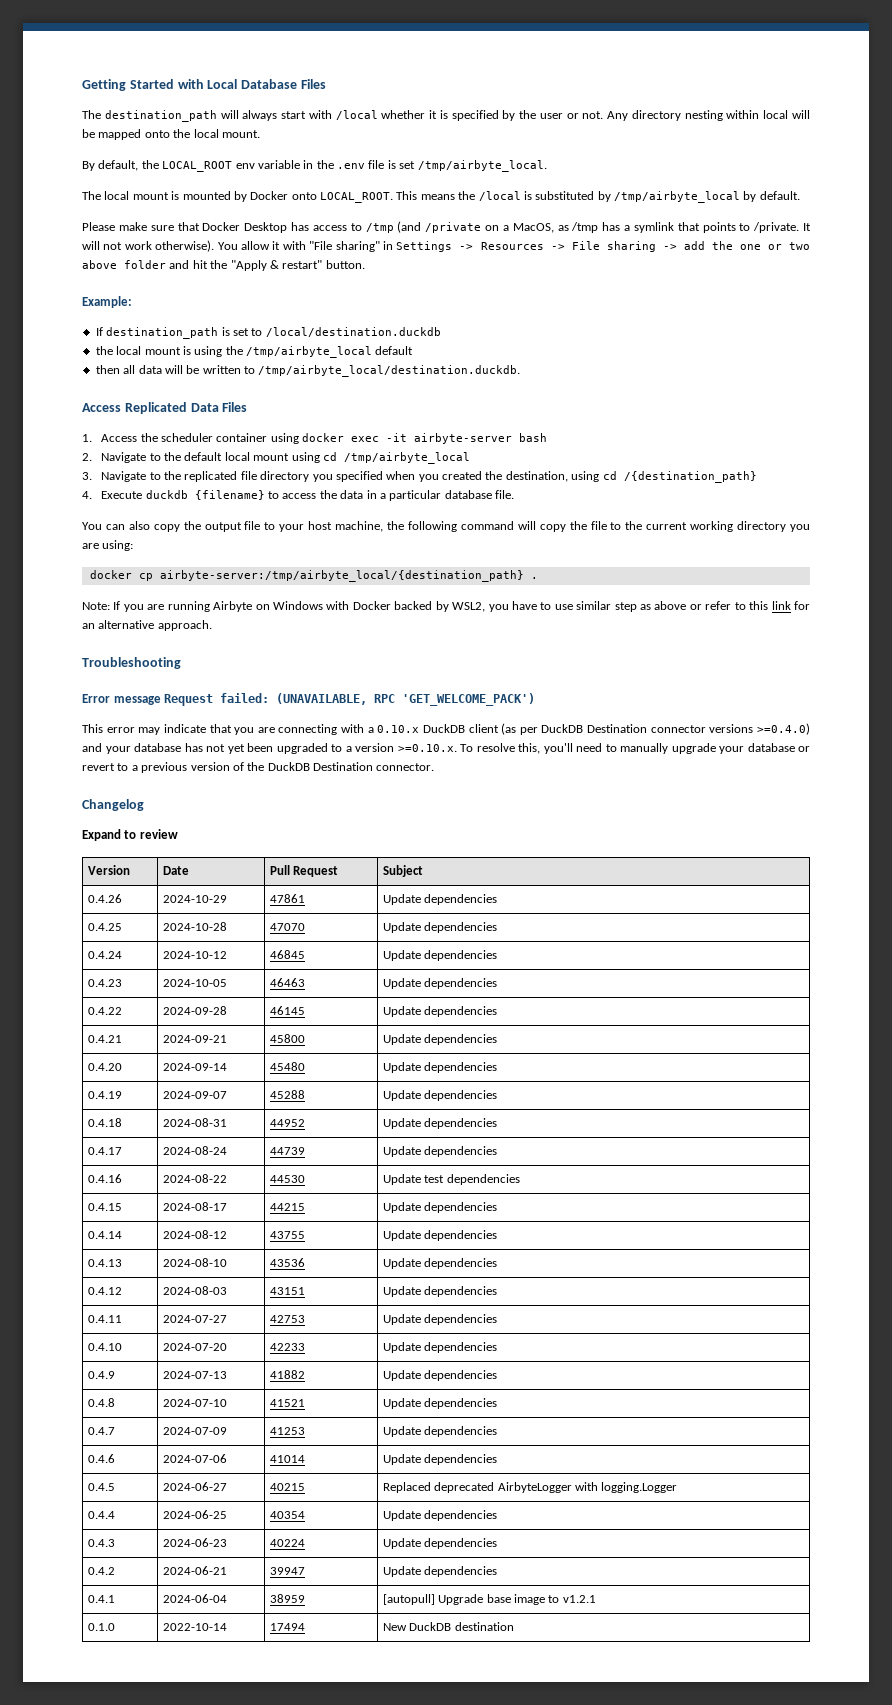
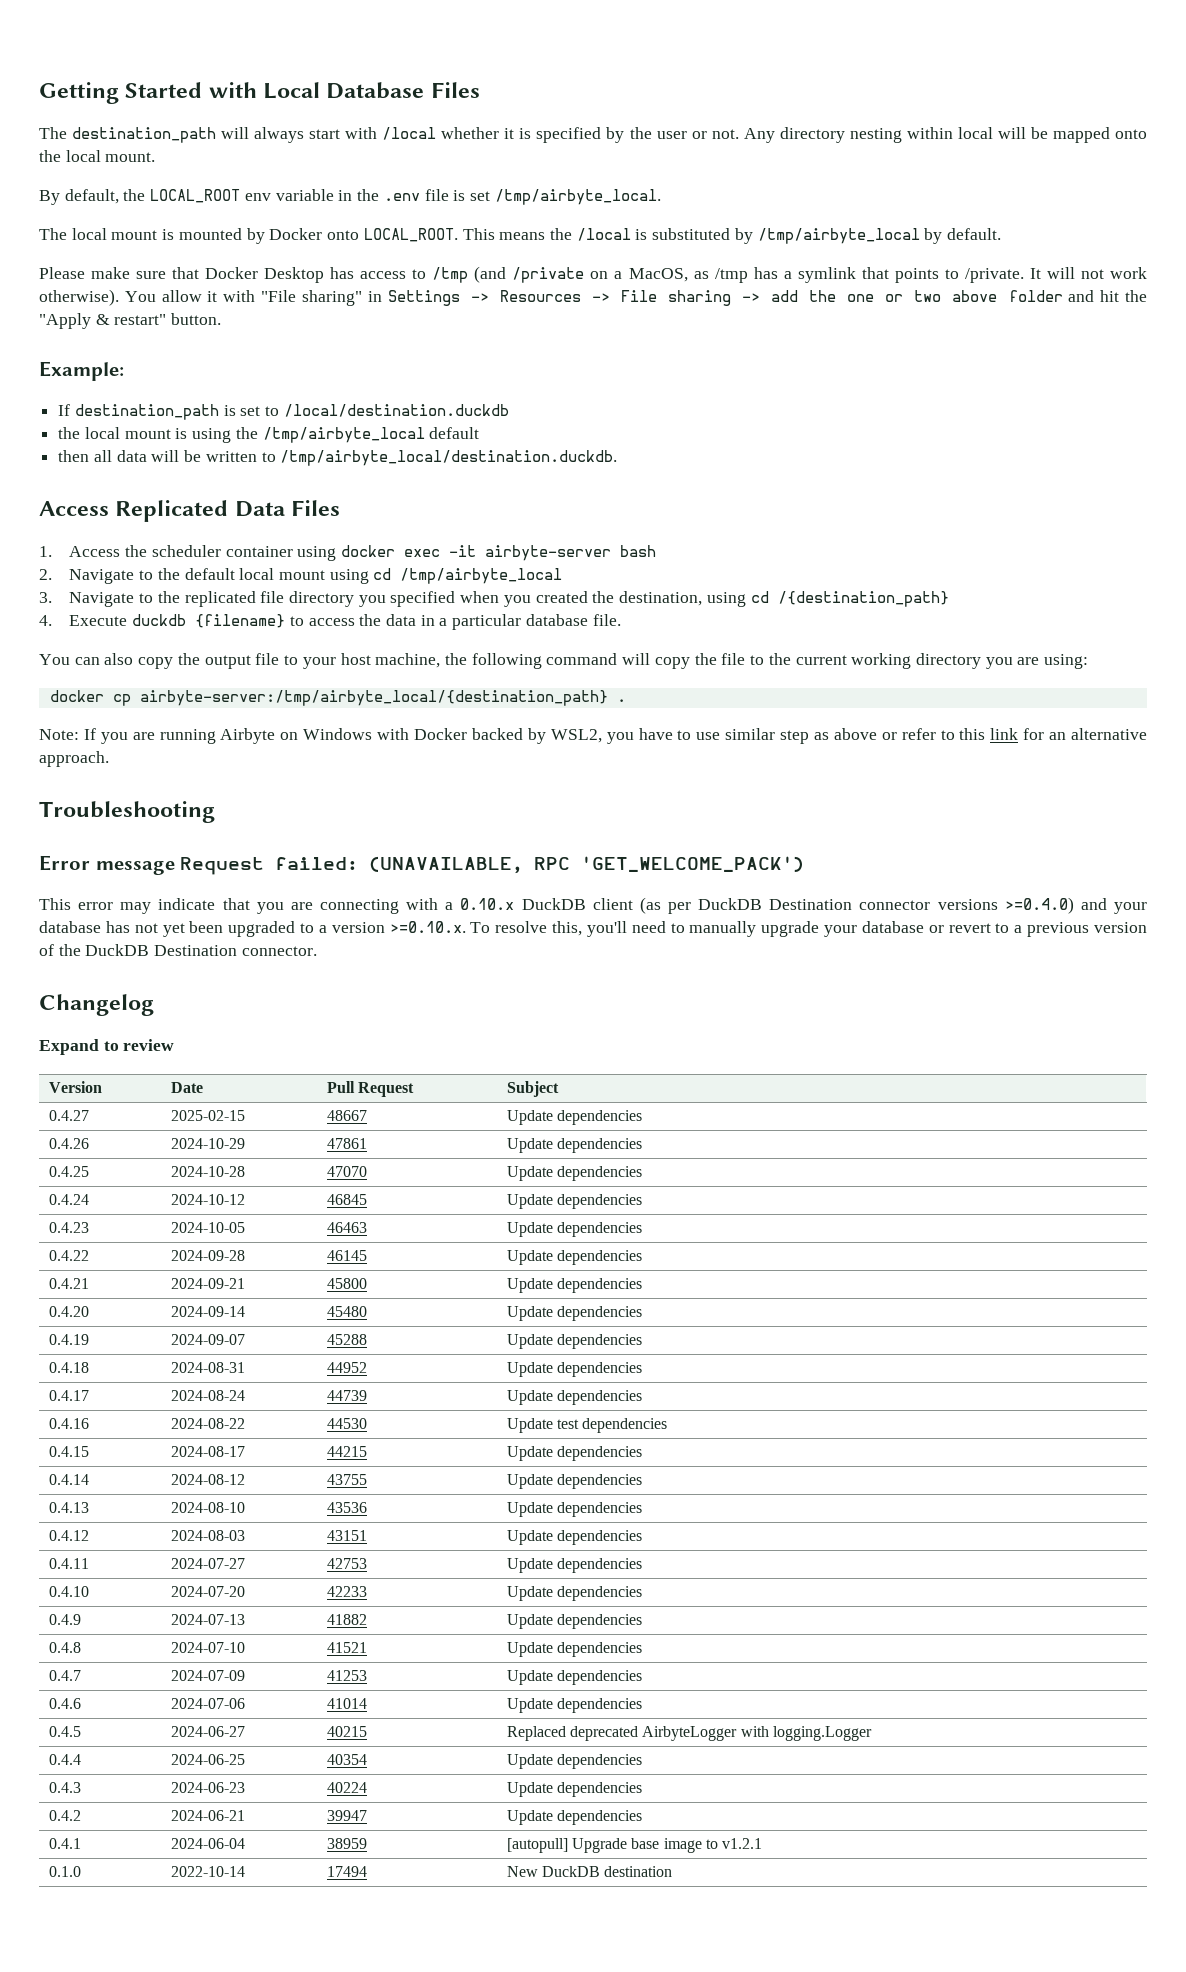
+ 0.4.27 | 2025-02-15 | 48667 | Update dependencies

